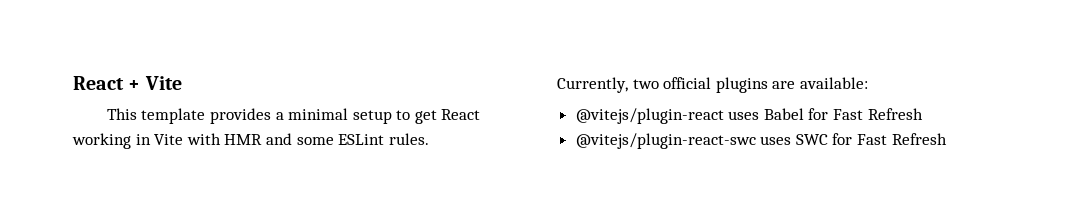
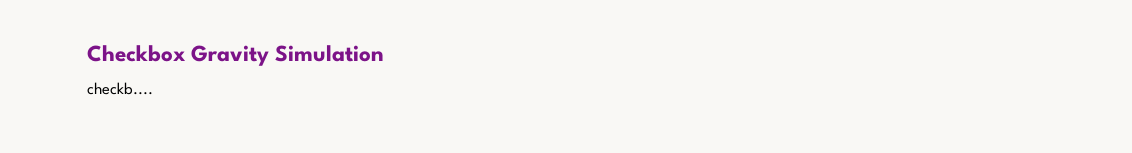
- React + Vite
- This template provides a minimal setup to get React working in Vite with HMR and some ESLint rules.
- Currently, two official plugins are available:
- @vitejs/plugin-react uses Babel for Fast Refresh
- @vitejs/plugin-react-swc uses SWC for Fast Refresh
+ Checkbox Gravity Simulation
+ checkb....

